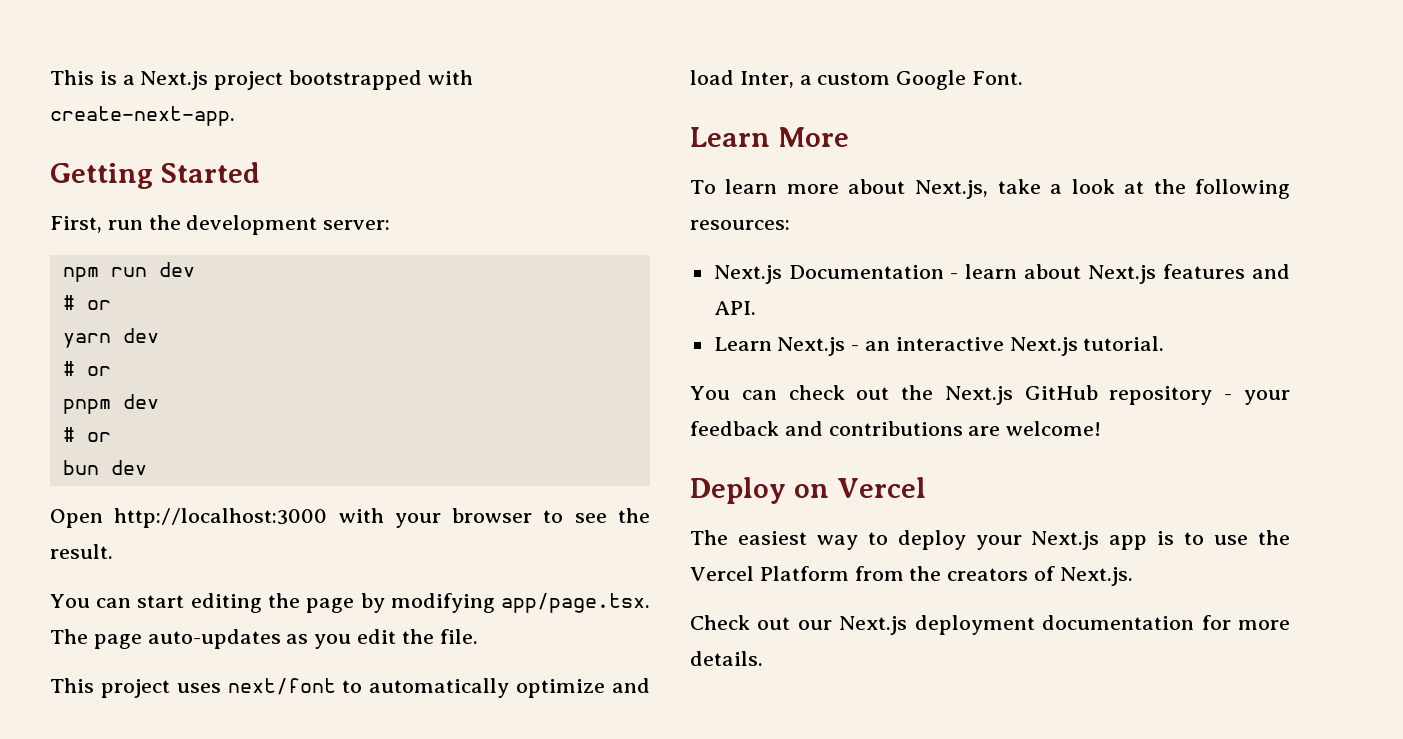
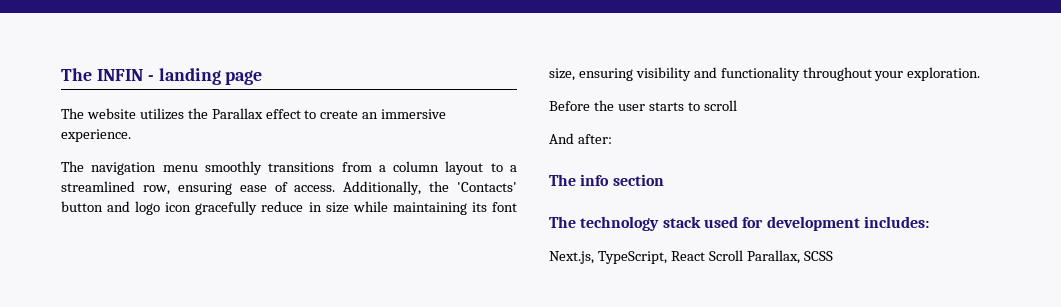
- This is a Next.js project bootstrapped with create-next-app.
- Getting Started
- First, run the development server:
- npm run dev
- # or
- yarn dev
- # or
- pnpm dev
- # or
- bun dev
- Open http://localhost:3000 with your browser to see the result.
- You can start editing the page by modifying app/page.tsx. The page auto-updates as you edit the file.
- This project uses next/font to automatically optimize and load Inter, a custom Google Font.
- Learn More
- To learn more about Next.js, take a look at the following resources:
- Next.js Documentation - learn about Next.js features and API.
- Learn Next.js - an interactive Next.js tutorial.
- You can check out the Next.js GitHub repository - your feedback and contributions are welcome!
- Deploy on Vercel
- The easiest way to deploy your Next.js app is to use the Vercel Platform from the creators of Next.js.
- Check out our Next.js deployment documentation for more details.
+ The INFIN - landing page
+ The website utilizes the Parallax effect to create an immersive experience.
+ The navigation menu smoothly transitions from a column layout to a streamlined row, ensuring ease of access. Additionally, the 'Contacts' button and logo icon gracefully reduce in size while maintaining its font size, ensuring visibility and functionality throughout your exploration.
+ Before the user starts to scroll
+ And after:
+ The info section
+ The technology stack used for development includes:
+ Next.js, TypeScript, React Scroll Parallax, SCSS

